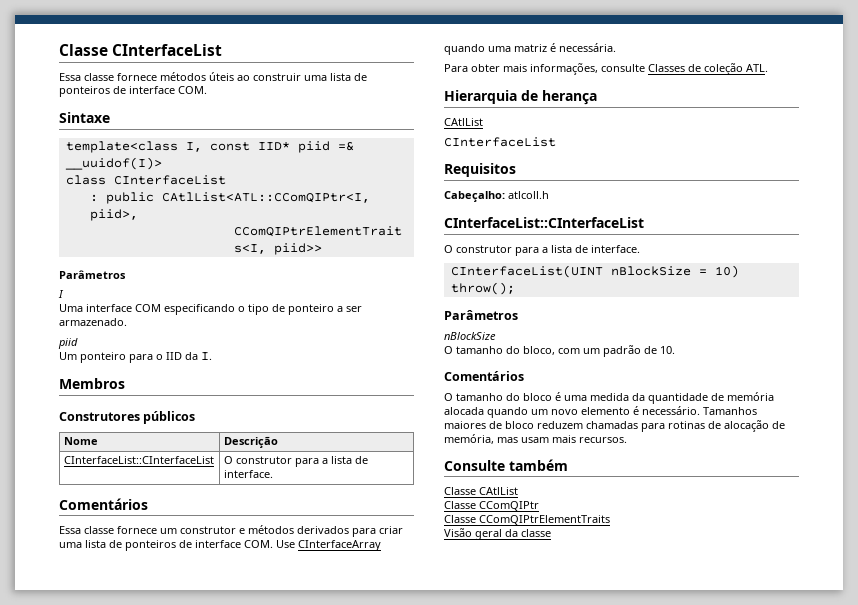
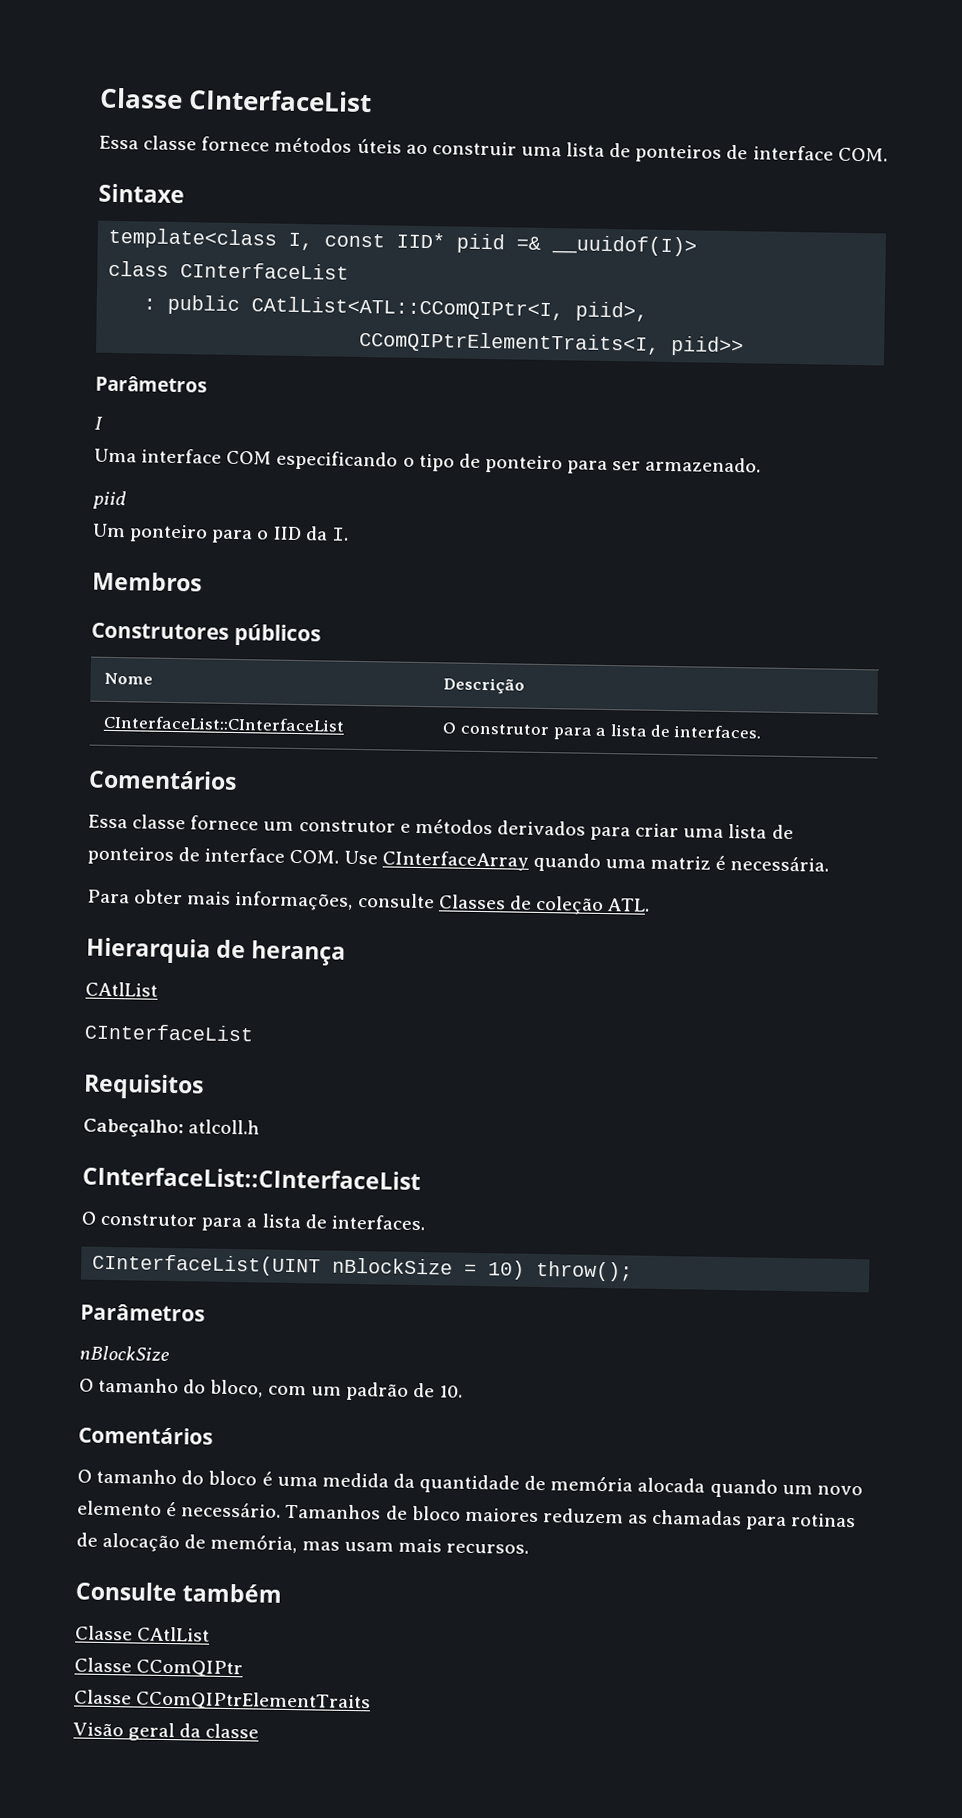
- Uma interface COM especificando o tipo de ponteiro a ser armazenado.
+ Uma interface COM especificando o tipo de ponteiro para ser armazenado.
- CInterfaceList::CInterfaceList | O construtor para a lista de interface.
+ CInterfaceList::CInterfaceList | O construtor para a lista de interfaces.
  Cabeçalho: atlcoll.h
  CInterfaceList::CInterfaceList
- O construtor para a lista de interface.
+ O construtor para a lista de interfaces.
- Tamanhos maiores de bloco reduzem chamadas para rotinas de alocação de memória, mas usam mais recursos.
+ Tamanhos de bloco maiores reduzem as chamadas para rotinas de alocação de memória, mas usam mais recursos.

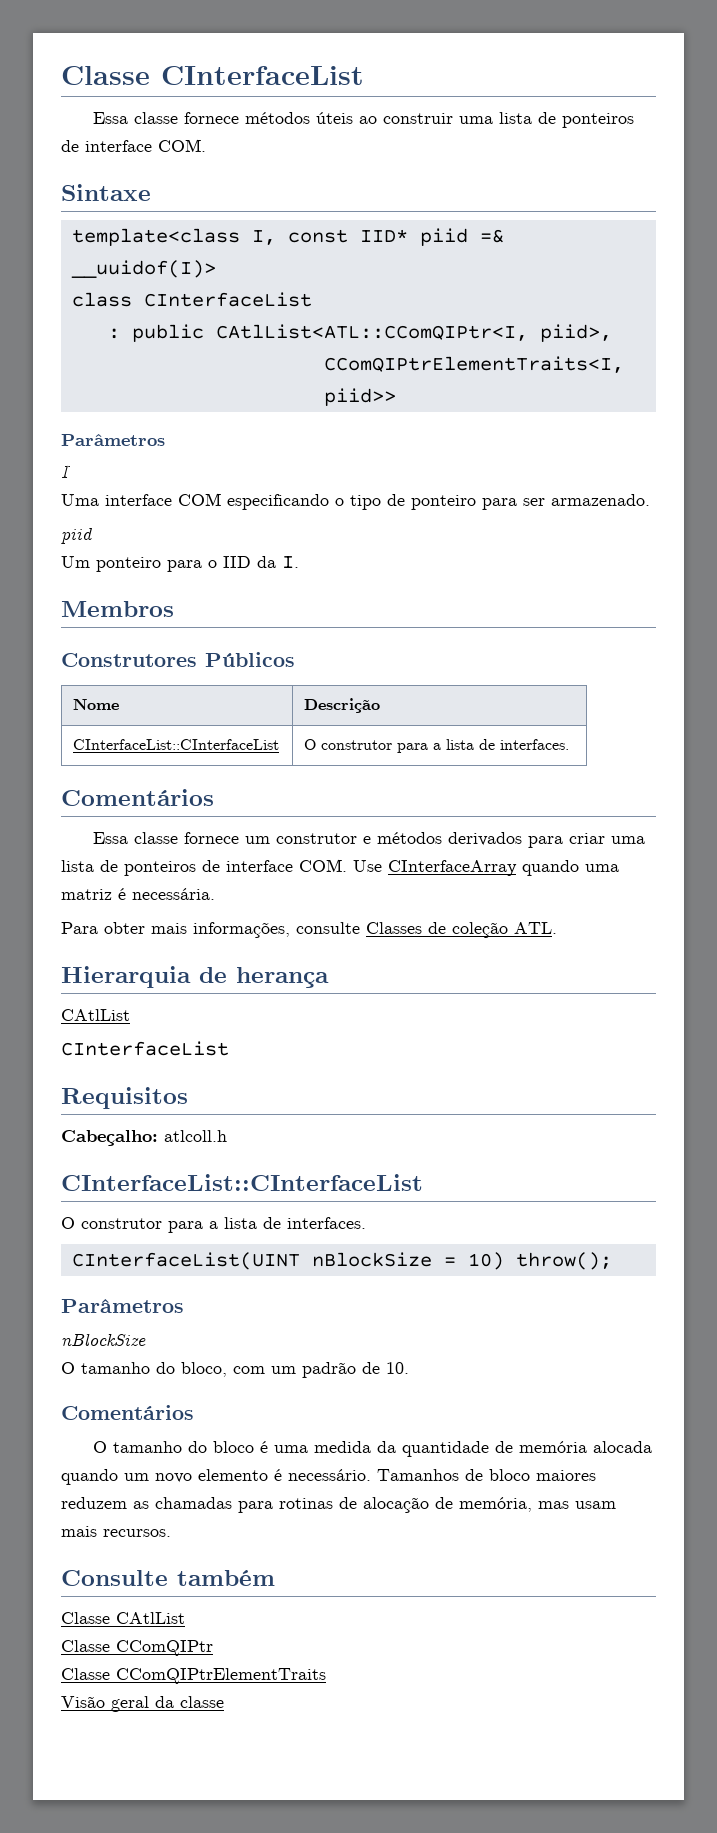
- Construtores públicos
+ Construtores Públicos

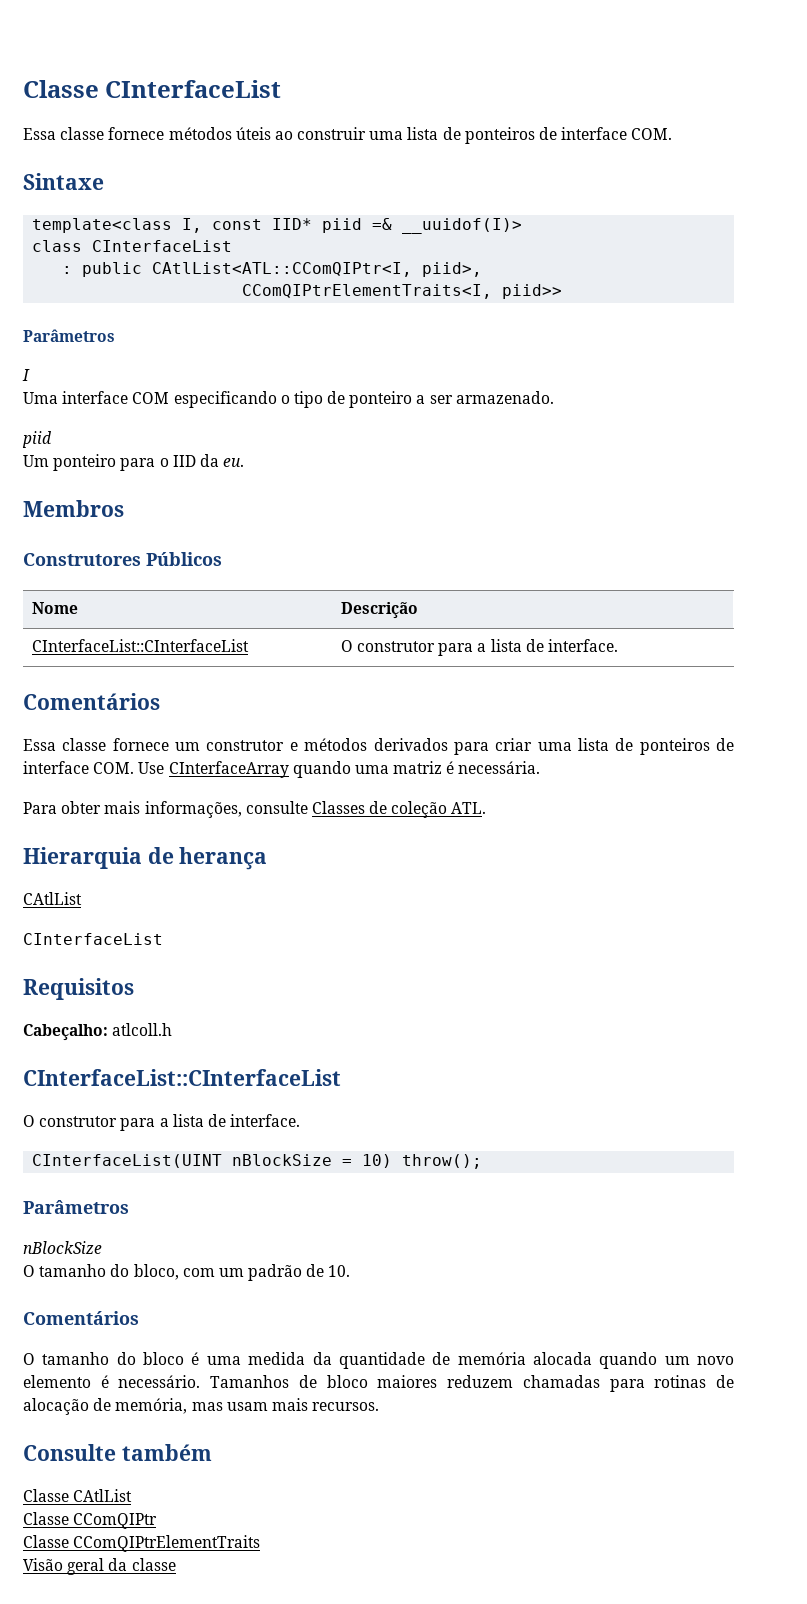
- Uma interface COM especificando o tipo de ponteiro para ser armazenado.
+ Uma interface COM especificando o tipo de ponteiro a ser armazenado.
- Um ponteiro para o IID da I.
+ Um ponteiro para o IID da eu.
- CInterfaceList::CInterfaceList | O construtor para a lista de interfaces.
+ CInterfaceList::CInterfaceList | O construtor para a lista de interface.
  Cabeçalho: atlcoll.h
  CInterfaceList::CInterfaceList
- O construtor para a lista de interfaces.
+ O construtor para a lista de interface.
- Tamanhos de bloco maiores reduzem as chamadas para rotinas de alocação de memória, mas usam mais recursos.
+ Tamanhos de bloco maiores reduzem chamadas para rotinas de alocação de memória, mas usam mais recursos.

